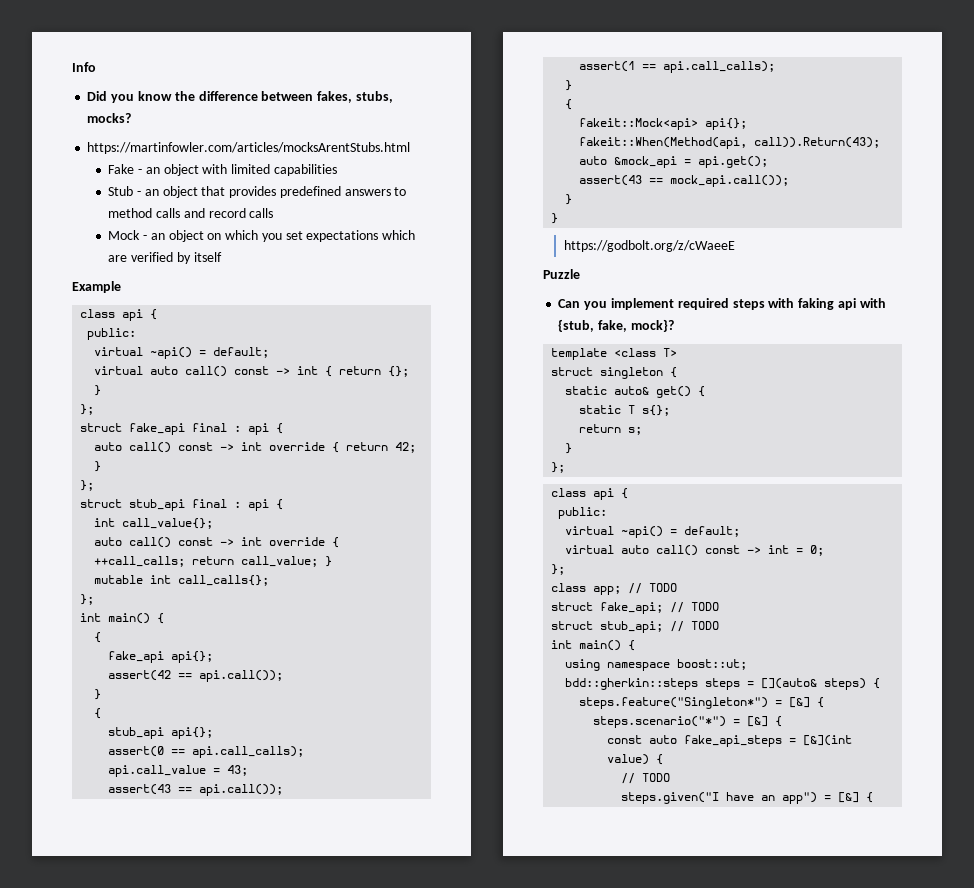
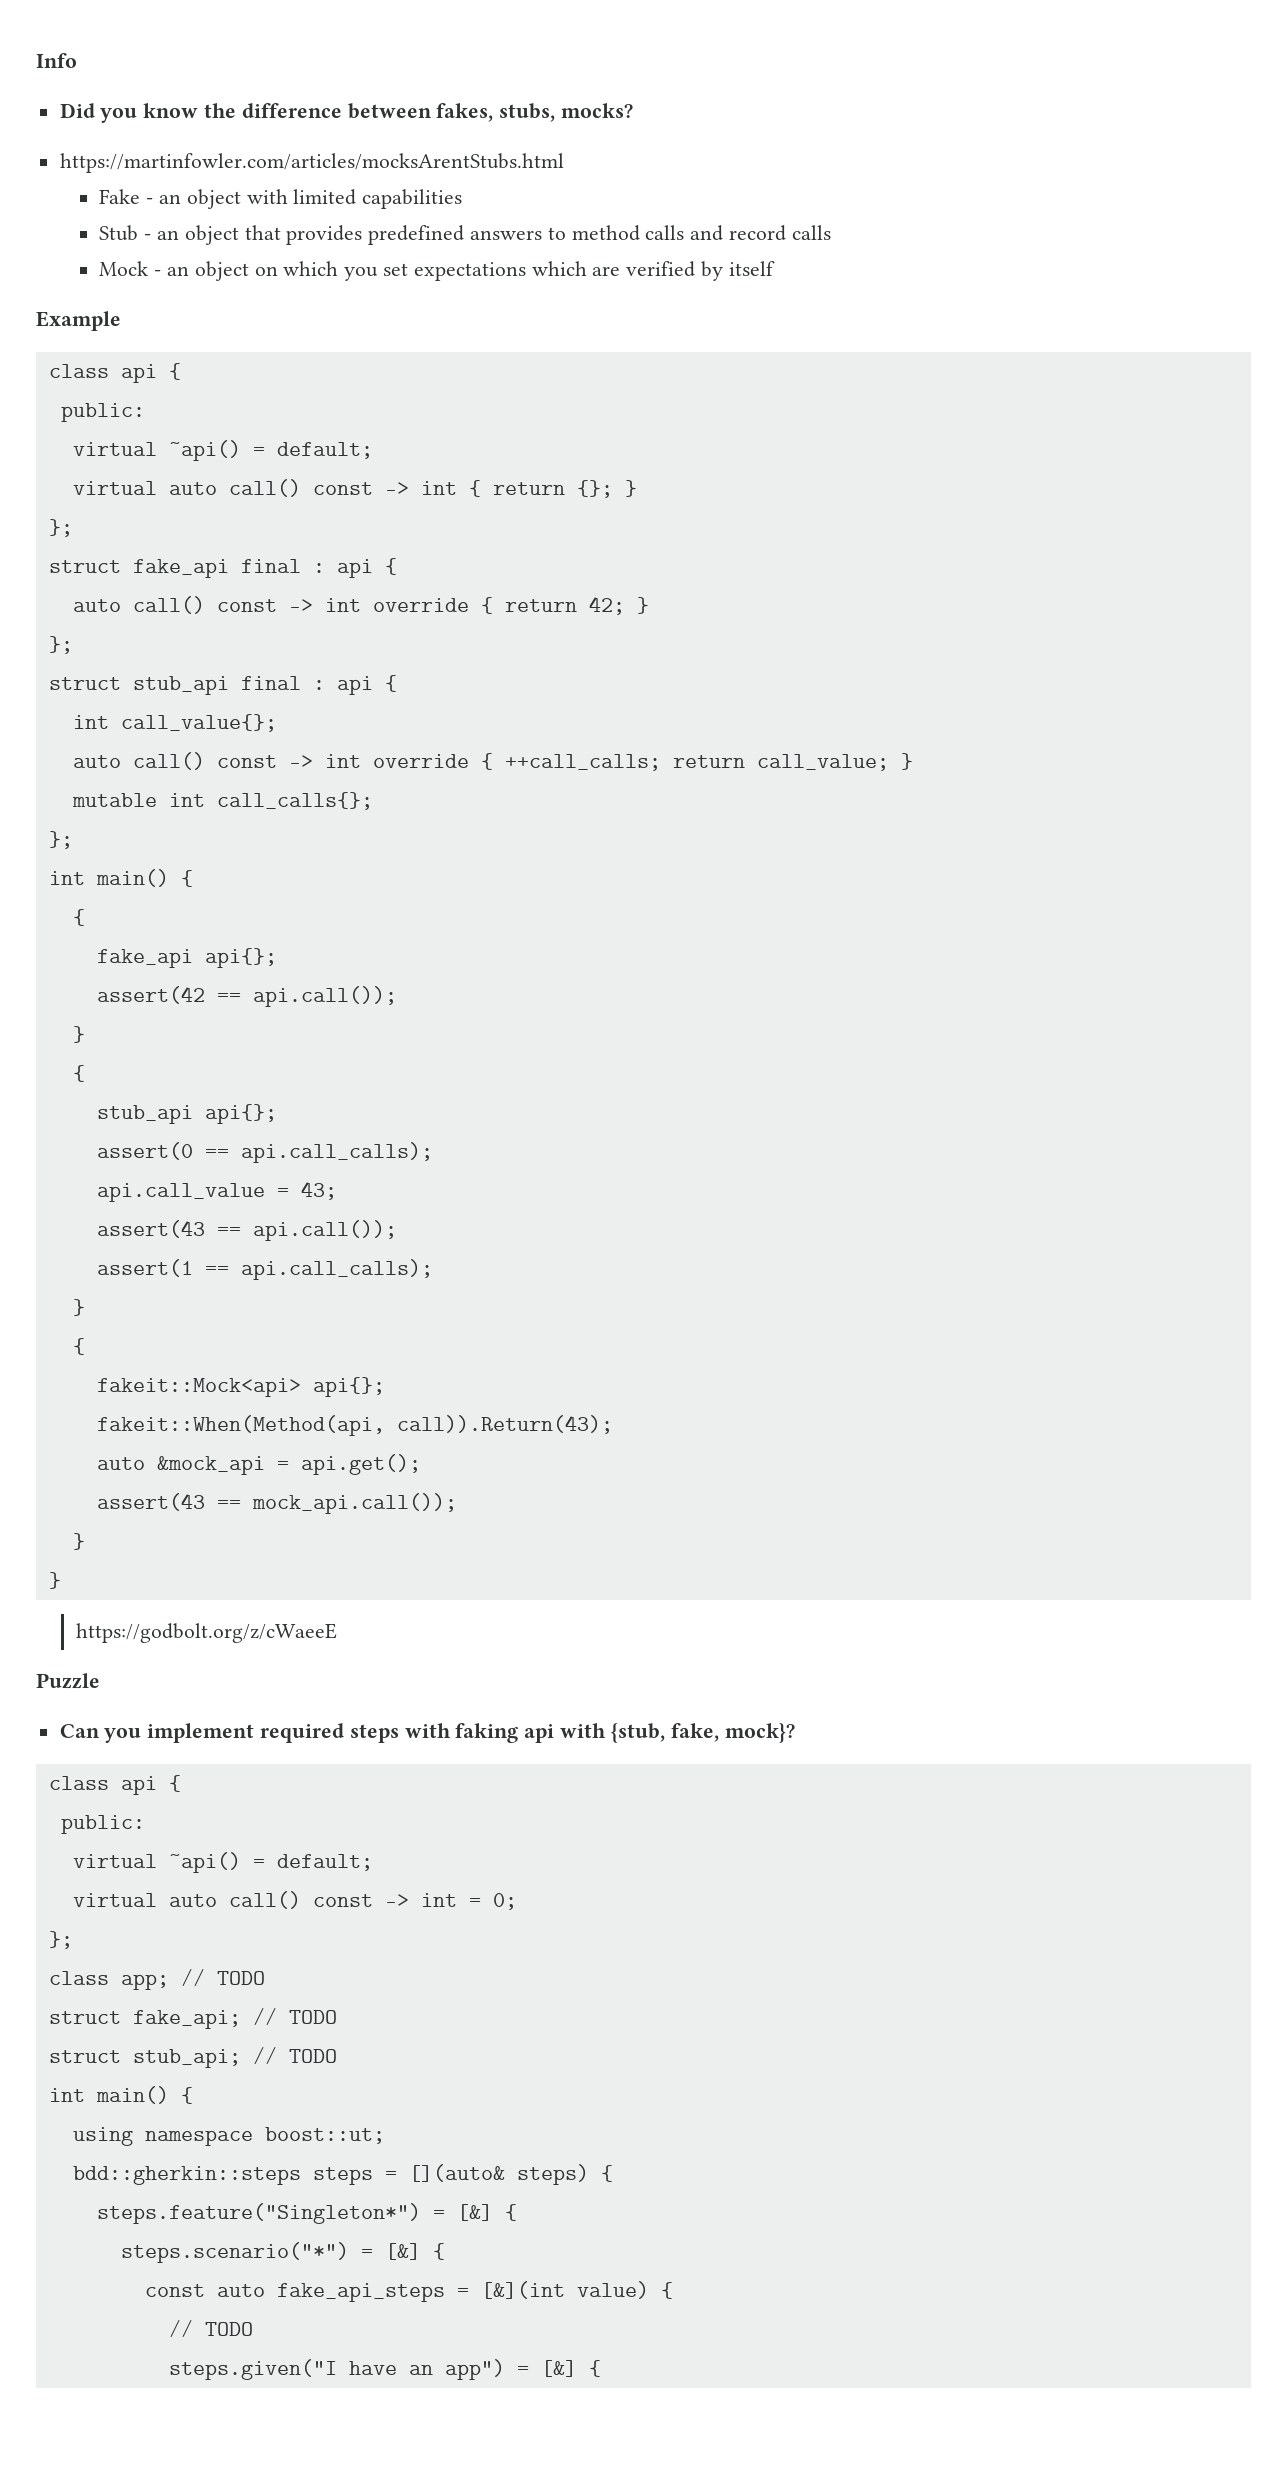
- template <class T>
- struct singleton {
- static auto& get() {
- static T s{};
- return s;
- }
- };

